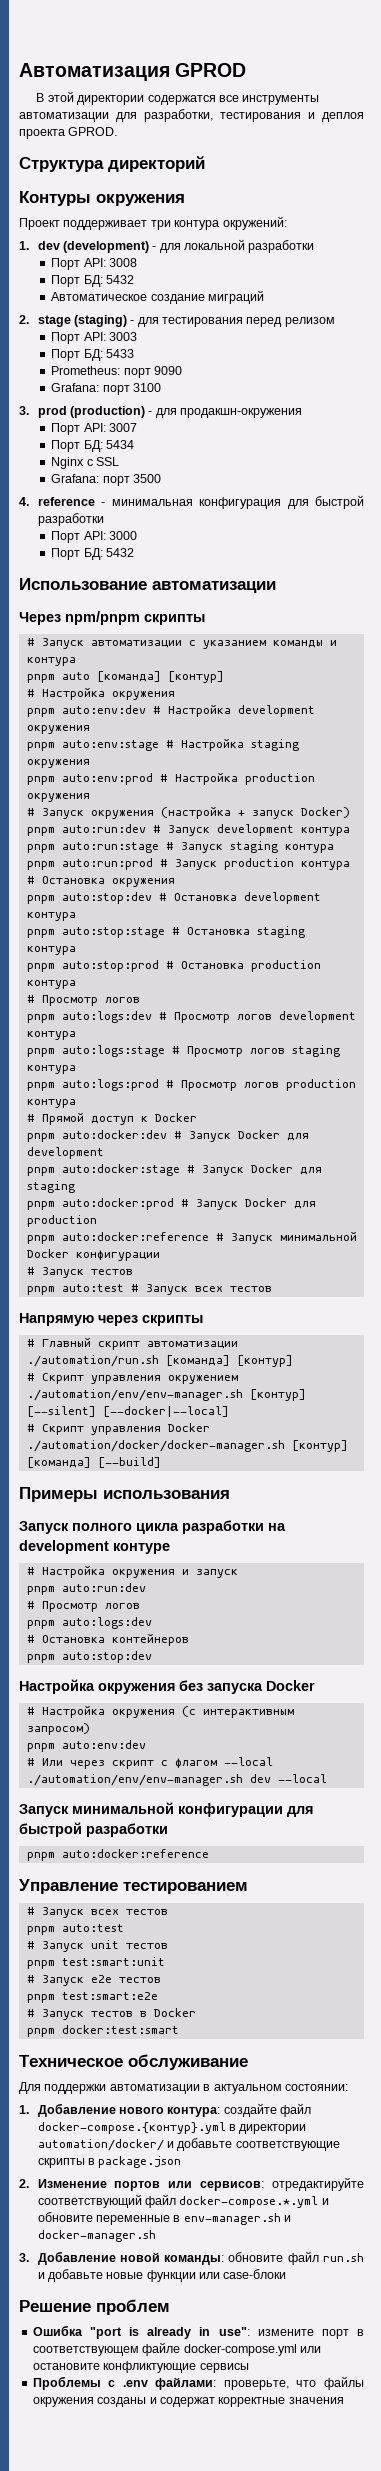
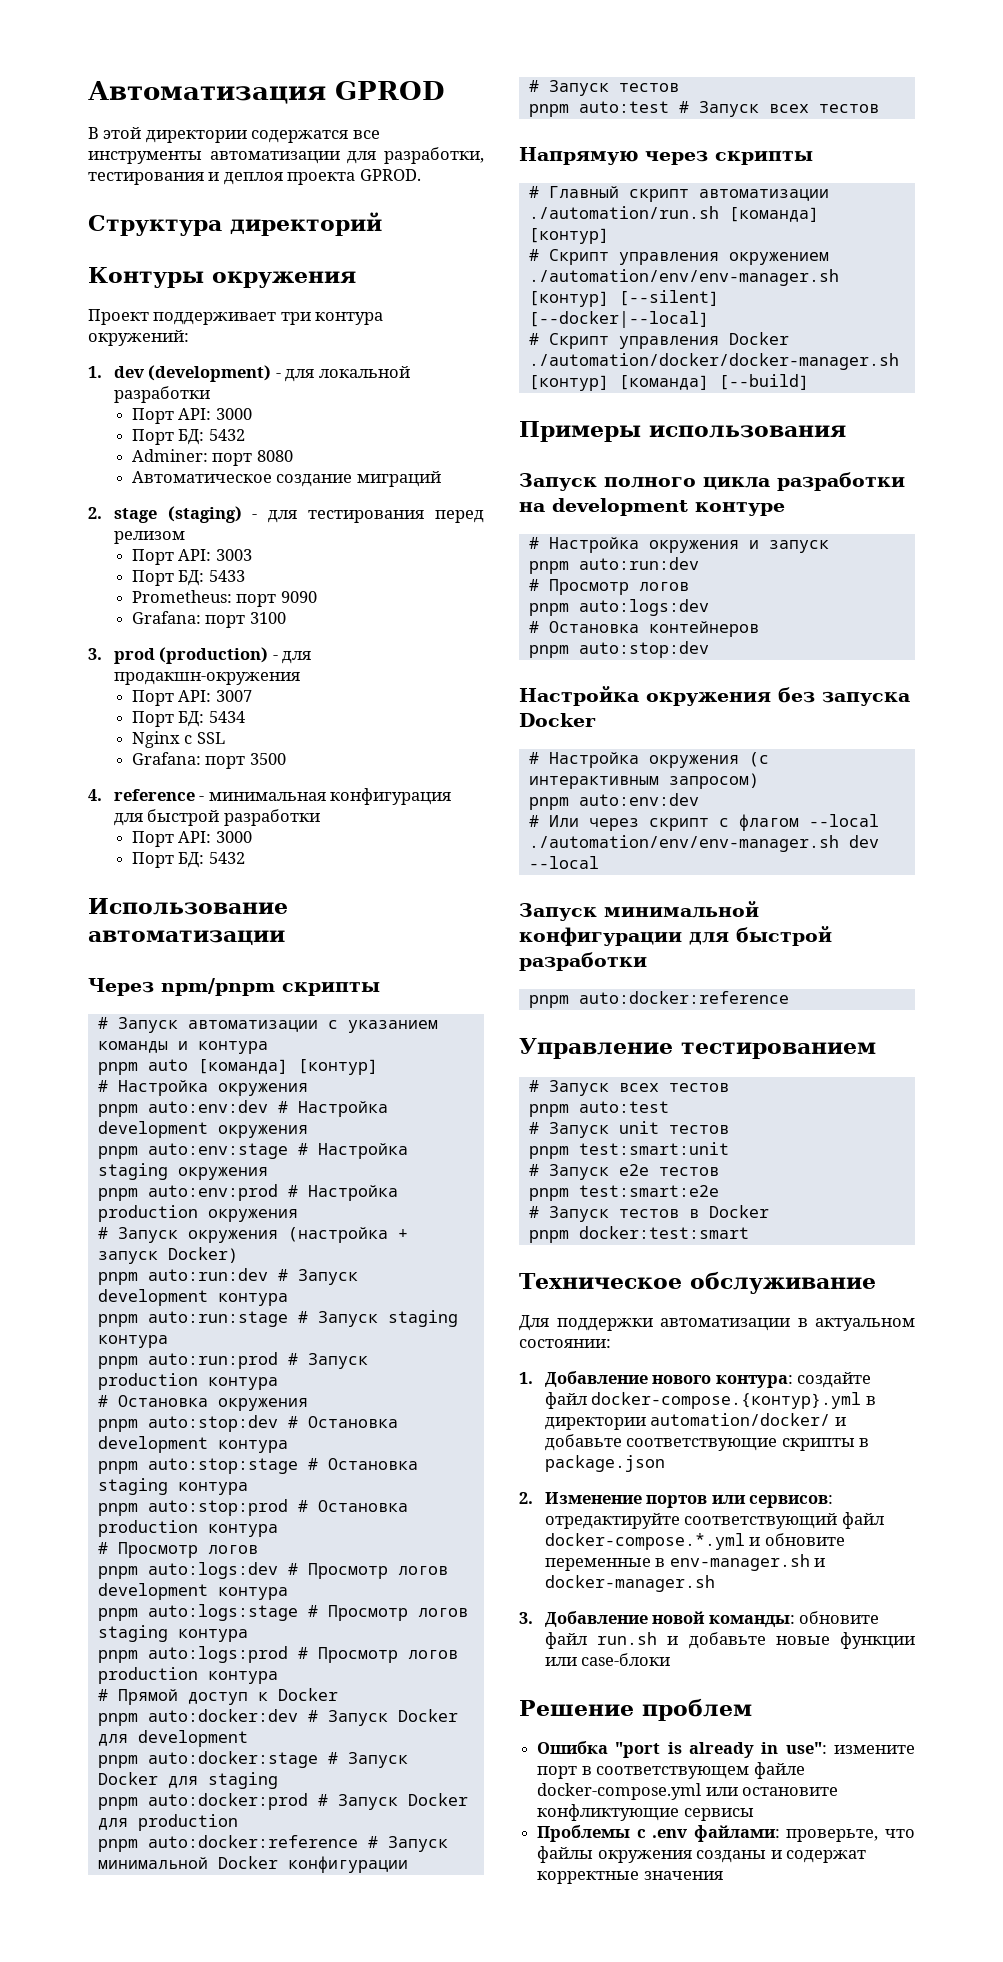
  1. dev (development) - для локальной разработки
- Порт API: 3008
+ Порт API: 3000
  Порт БД: 5432
+ Adminer: порт 8080

